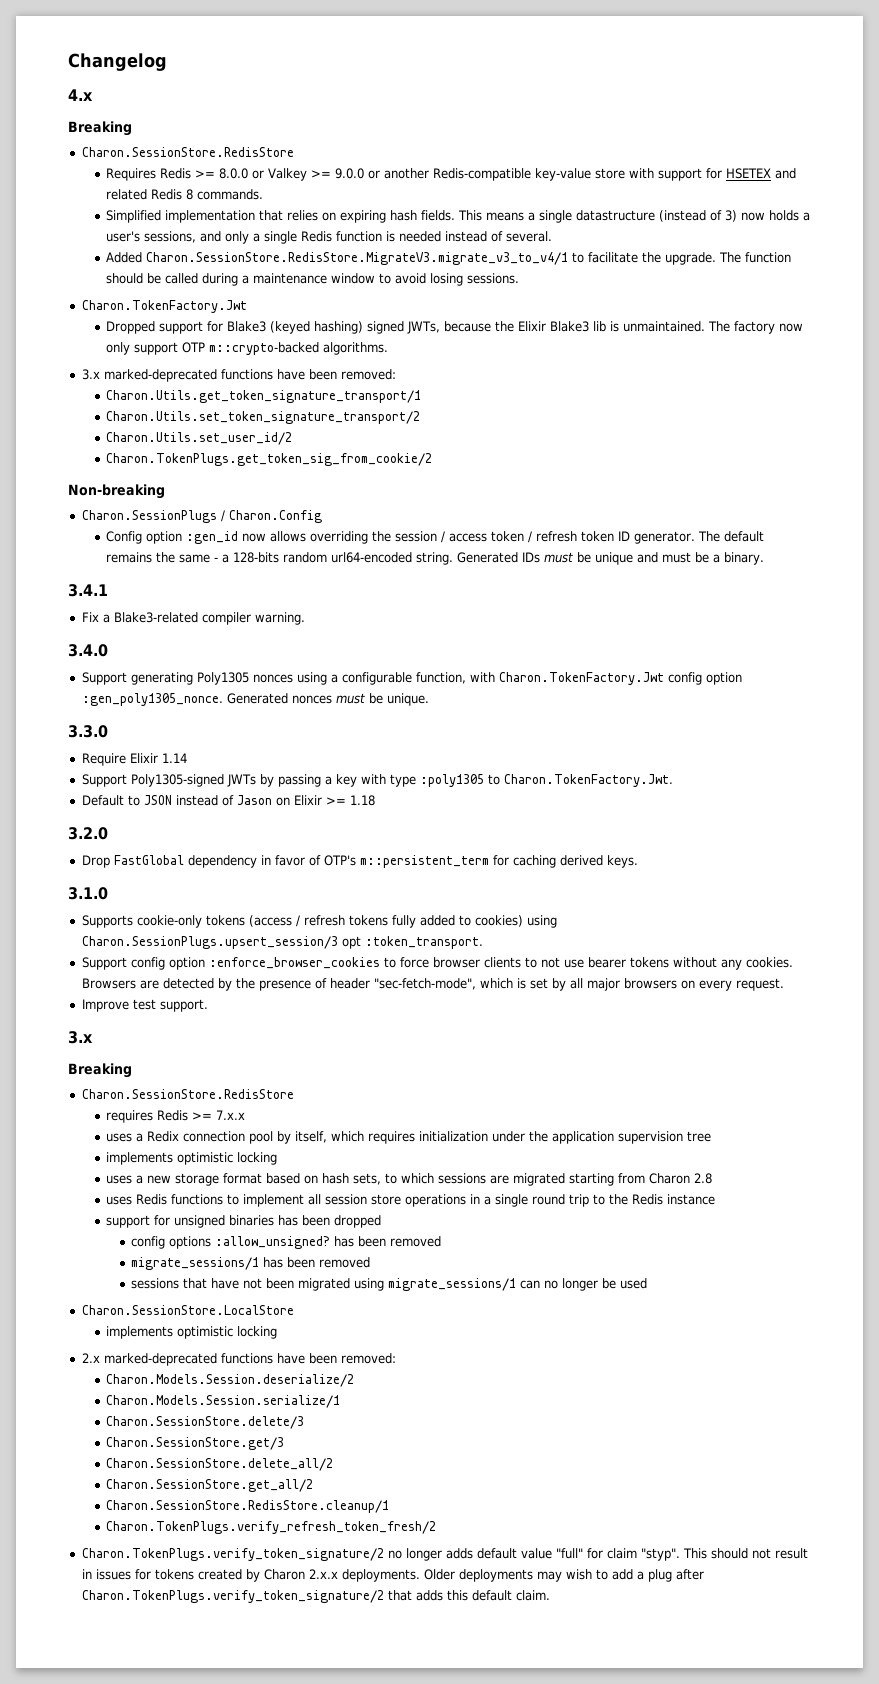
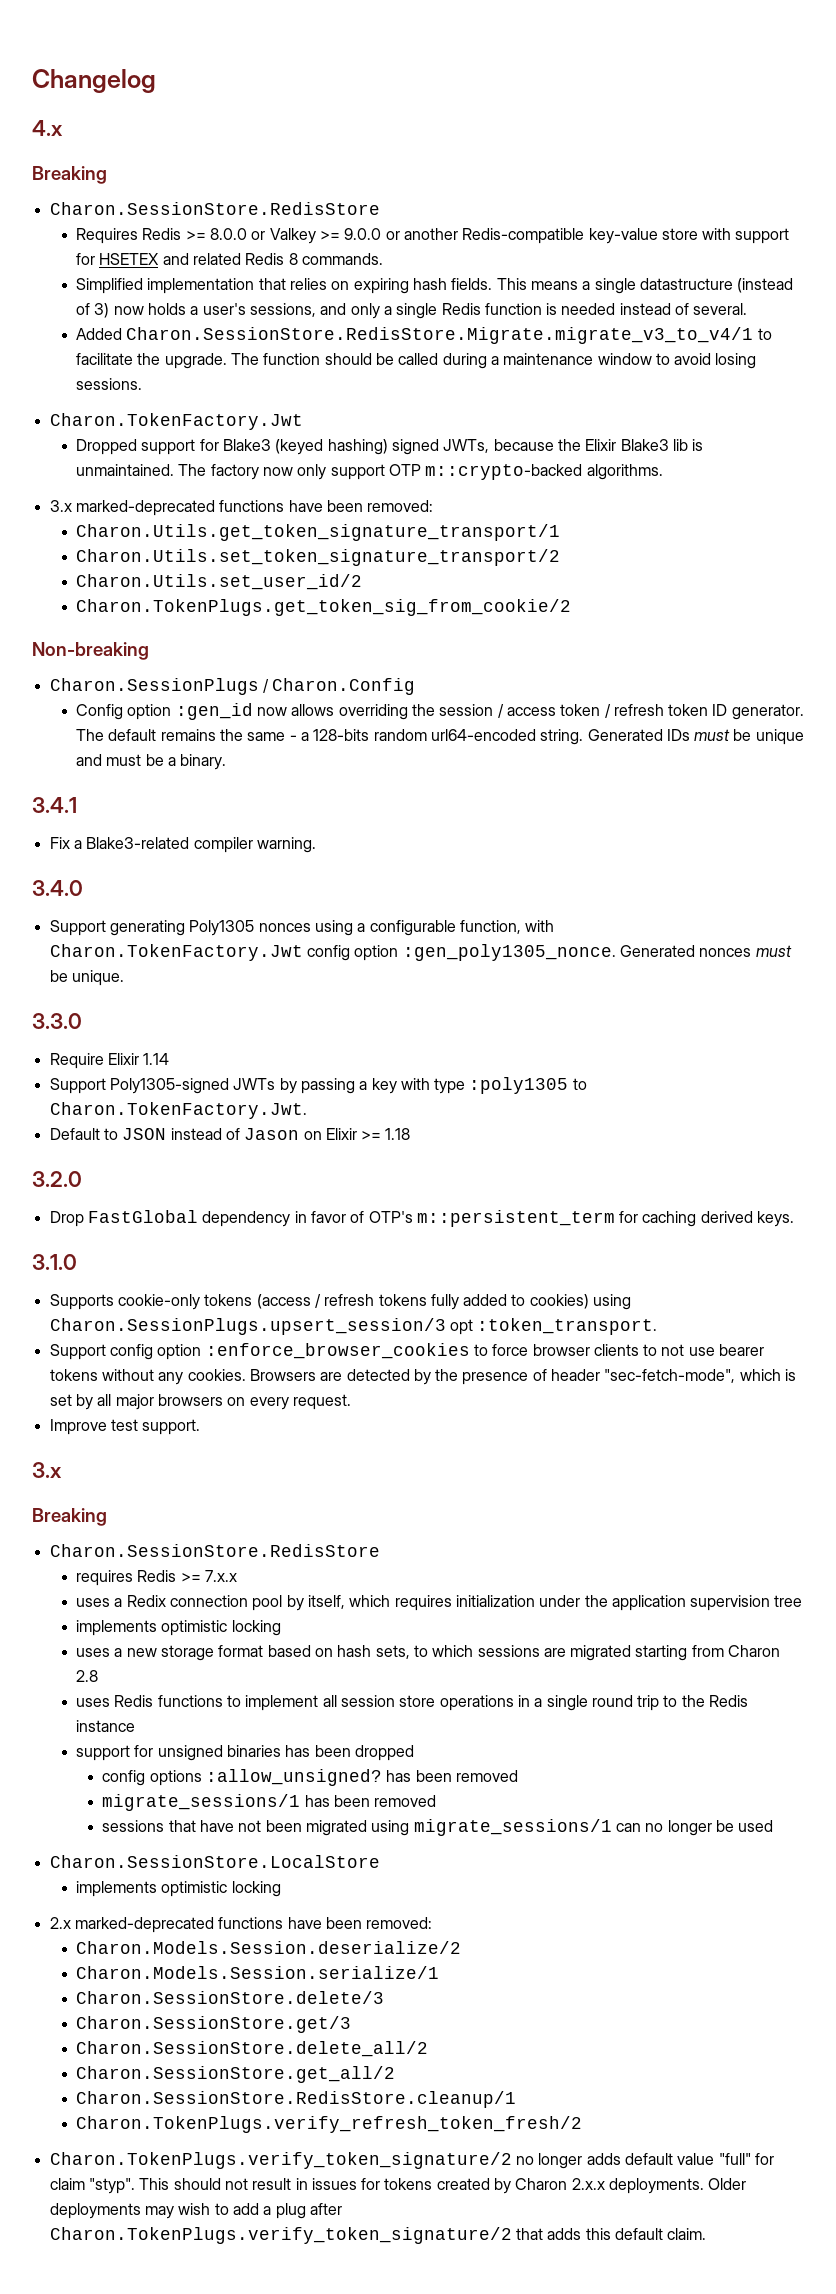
- Added Charon.SessionStore.RedisStore.MigrateV3.migrate_v3_to_v4/1 to facilitate the upgrade.
+ Added Charon.SessionStore.RedisStore.Migrate.migrate_v3_to_v4/1 to facilitate the upgrade.

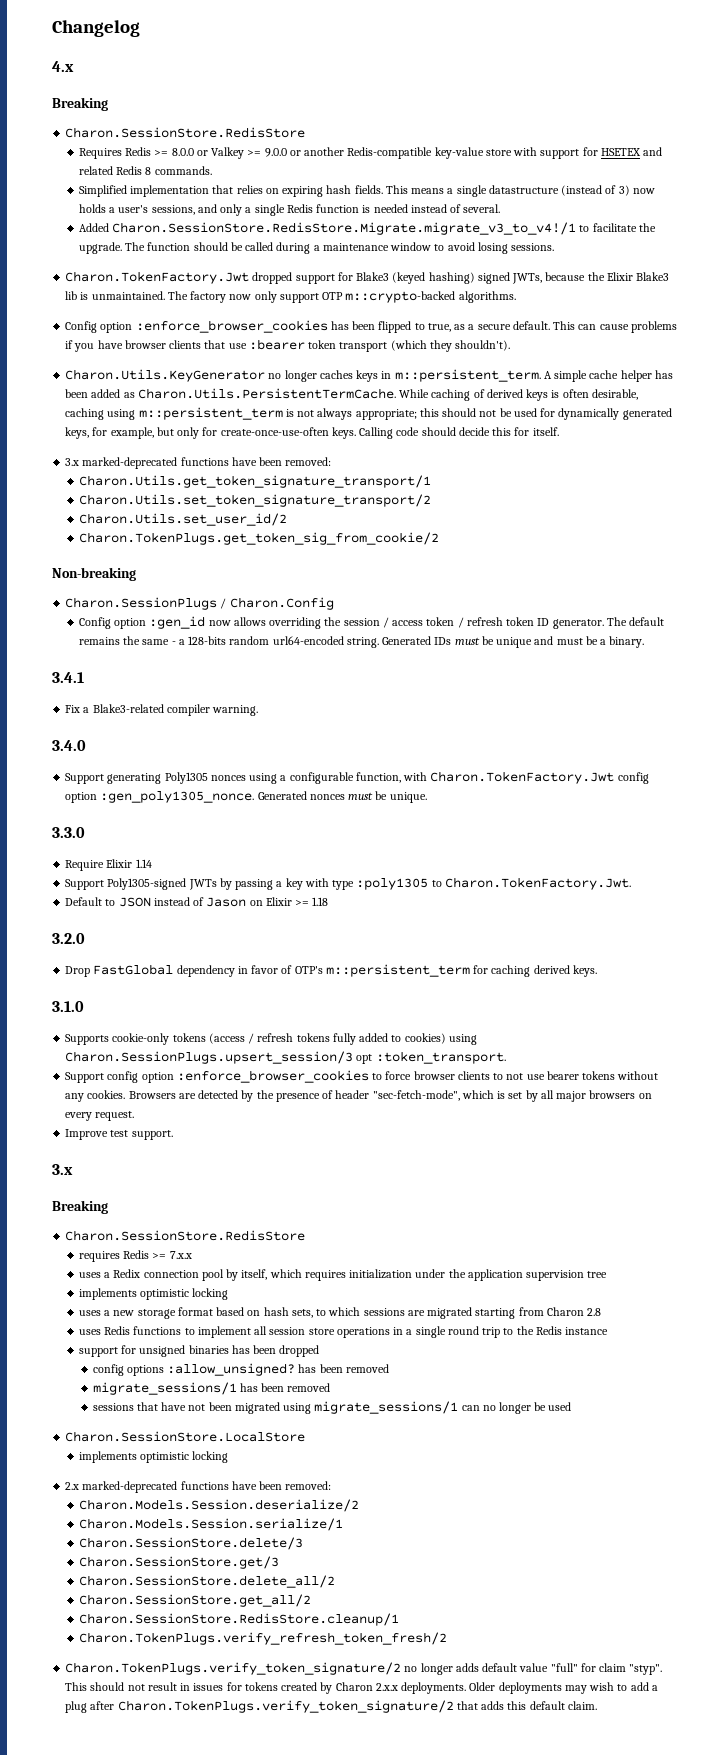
- Added Charon.SessionStore.RedisStore.Migrate.migrate_v3_to_v4/1 to facilitate the upgrade.
+ Added Charon.SessionStore.RedisStore.Migrate.migrate_v3_to_v4!/1 to facilitate the upgrade.
  The function should be called during a maintenance window to avoid losing sessions.
- Charon.TokenFactory.Jwt
- Dropped support for Blake3 (keyed hashing) signed JWTs, because the Elixir Blake3 lib is unmaintained.
+ Charon.TokenFactory.Jwt dropped support for Blake3 (keyed hashing) signed JWTs, because the Elixir Blake3 lib is unmaintained.
+ Config option :enforce_browser_cookies has been flipped to true, as a secure default. This can cause problems if you have browser clients that use :bearer token transport (which they shouldn't).
+ Charon.Utils.KeyGenerator no longer caches keys in m::persistent_term. A simple cache helper has been added as Charon.Utils.PersistentTermCache. While caching of derived keys is often desirable, caching using m::persistent_term is not always appropriate; this should not be used for dynamically generated keys, for example, but only for create-once-use-often keys. Calling code should decide this for itself.

